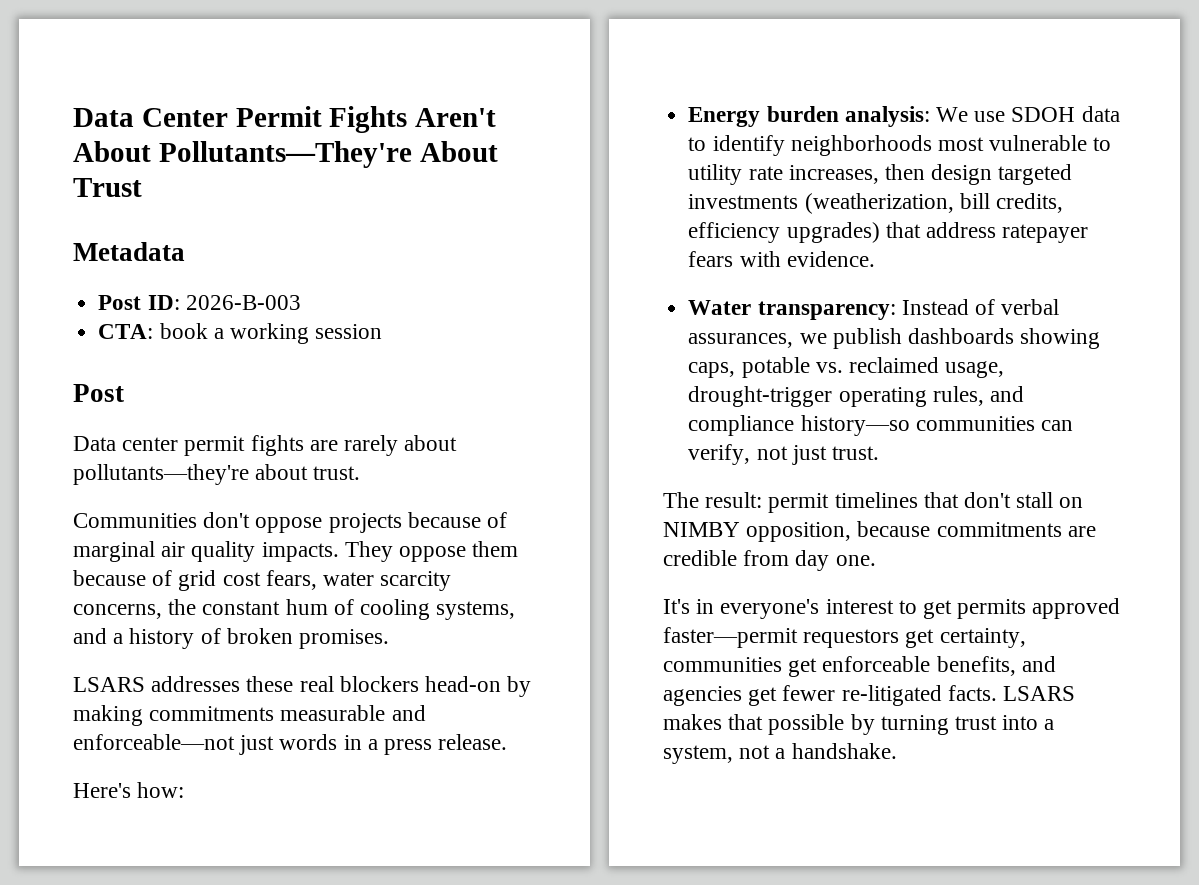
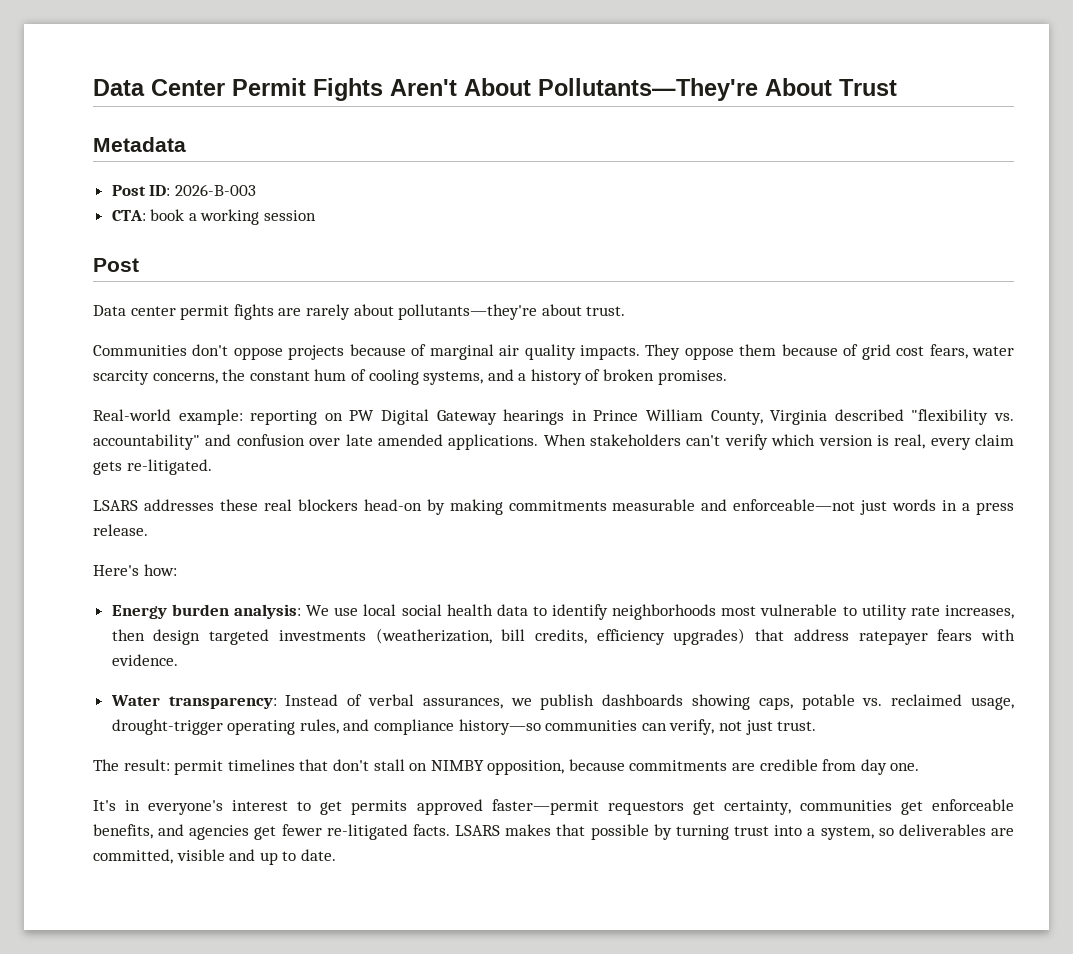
+ Real-world example: reporting on PW Digital Gateway hearings in Prince William County, Virginia described "flexibility vs. accountability" and confusion over late amended applications. When stakeholders can't verify which version is real, every claim gets re-litigated.
- Energy burden analysis: We use SDOH data to identify neighborhoods most vulnerable to utility rate increases, then design targeted investments (weatherization, bill credits, efficiency upgrades) that address ratepayer fears with evidence.
+ Energy burden analysis: We use local social health data to identify neighborhoods most vulnerable to utility rate increases, then design targeted investments (weatherization, bill credits, efficiency upgrades) that address ratepayer fears with evidence.
- LSARS makes that possible by turning trust into a system, not a handshake.
+ LSARS makes that possible by turning trust into a system, so deliverables are committed, visible and up to date.

